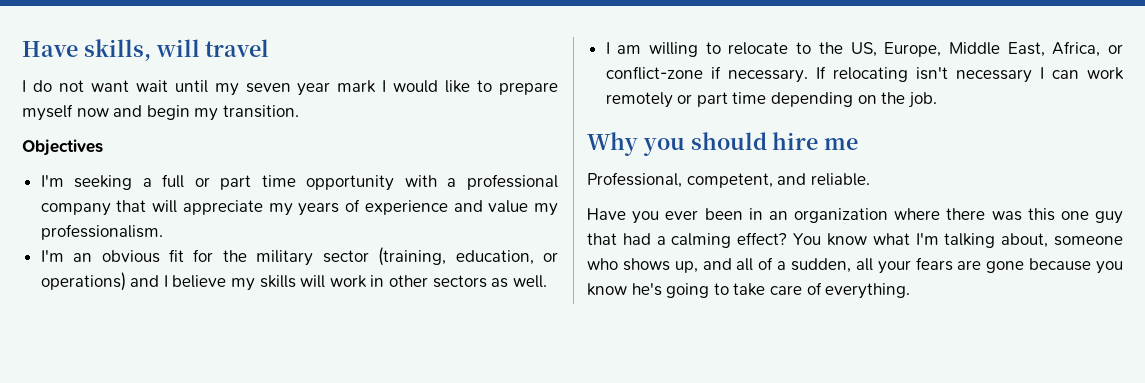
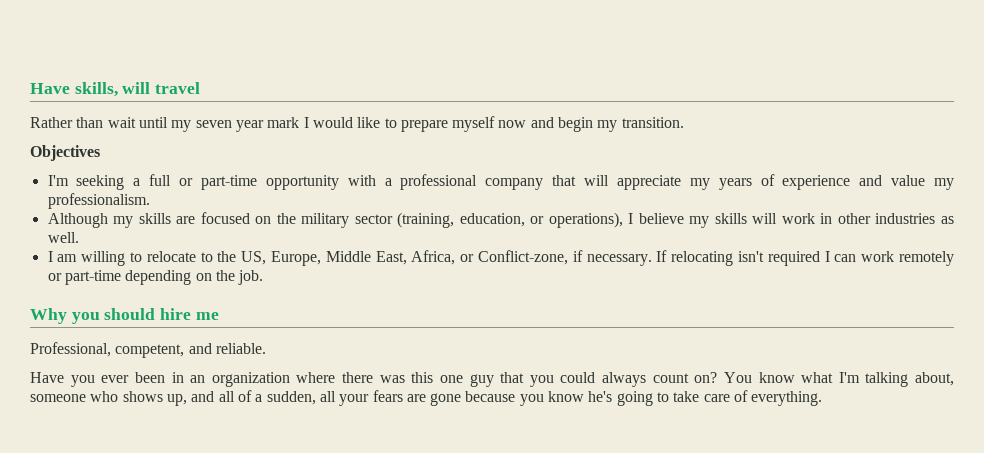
- I do not want wait until my seven year mark I would like to prepare myself now and begin my transition.
+ Rather than wait until my seven year mark I would like to prepare myself now and begin my transition.
- I'm seeking a full or part time opportunity with a professional company that will appreciate my years of experience and value my professionalism.
+ I'm seeking a full or part-time opportunity with a professional company that will appreciate my years of experience and value my professionalism.
- I'm an obvious fit for the military sector (training, education, or operations) and I believe my skills will work in other sectors as well.
+ Although my skills are focused on the military sector (training, education, or operations), I believe my skills will work in other industries as well.
- I am willing to relocate to the US, Europe, Middle East, Africa, or conflict-zone if necessary.
+ I am willing to relocate to the US, Europe, Middle East, Africa, or Conflict-zone, if necessary.
- If relocating isn't necessary I can work remotely or part time depending on the job.
+ If relocating isn't required I can work remotely or part-time depending on the job.
- Have you ever been in an organization where there was this one guy that had a calming effect?
+ Have you ever been in an organization where there was this one guy that you could always count on?

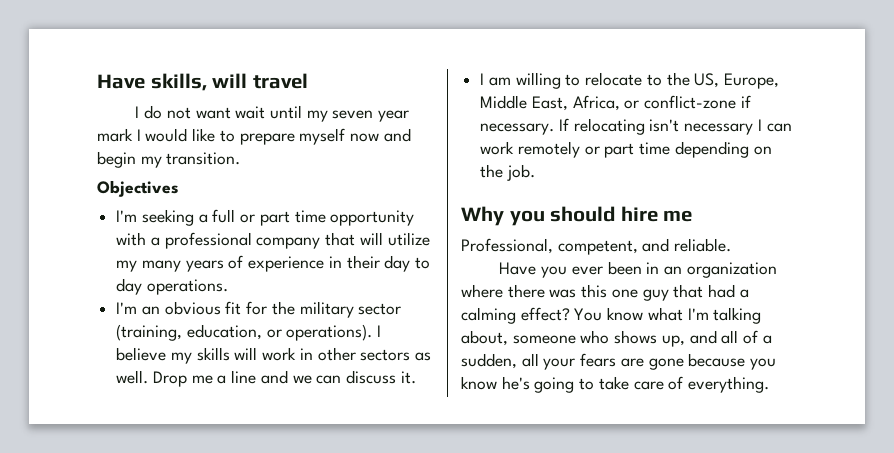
- Rather than wait until my seven year mark I would like to prepare myself now and begin my transition.
+ I do not want wait until my seven year mark I would like to prepare myself now and begin my transition.
- I'm seeking a full or part-time opportunity with a professional company that will appreciate my years of experience and value my professionalism.
- Although my skills are focused on the military sector (training, education, or operations), I believe my skills will work in other industries as well.
+ I'm seeking a full or part time opportunity with a professional company that will utilize my many years of experience in their day to day operations.
+ I'm an obvious fit for the military sector (training, education, or operations). I believe my skills will work in other sectors as well. Drop me a line and we can discuss it.
- I am willing to relocate to the US, Europe, Middle East, Africa, or Conflict-zone, if necessary.
+ I am willing to relocate to the US, Europe, Middle East, Africa, or conflict-zone if necessary.
- If relocating isn't required I can work remotely or part-time depending on the job.
+ If relocating isn't necessary I can work remotely or part time depending on the job.
- Have you ever been in an organization where there was this one guy that you could always count on?
+ Have you ever been in an organization where there was this one guy that had a calming effect?

